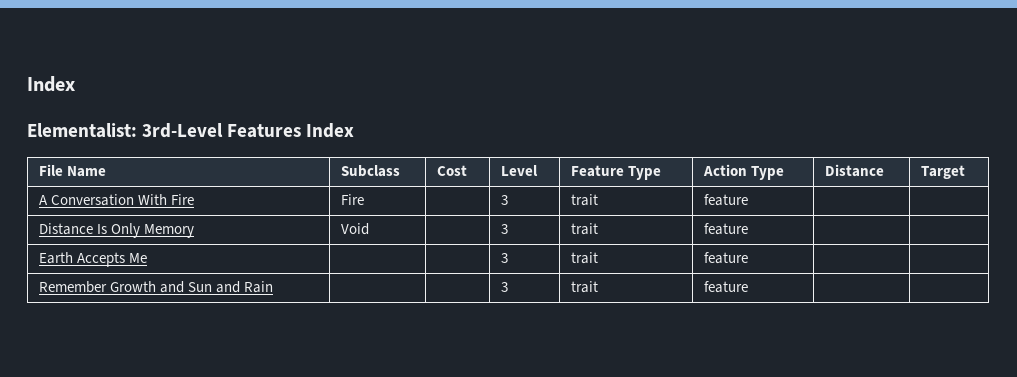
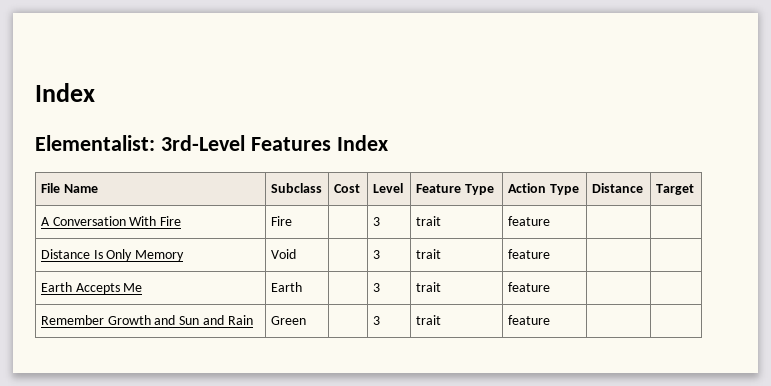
- Earth Accepts Me | | | 3 | trait | feature | |
+ Earth Accepts Me | Earth | | 3 | trait | feature | |
- Remember Growth and Sun and Rain | | | 3 | trait | feature | |
+ Remember Growth and Sun and Rain | Green | | 3 | trait | feature | |

